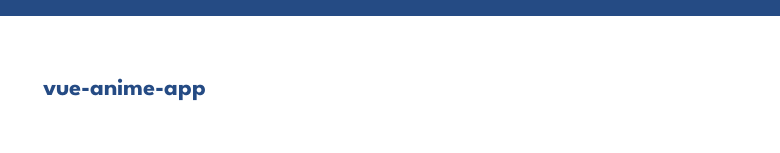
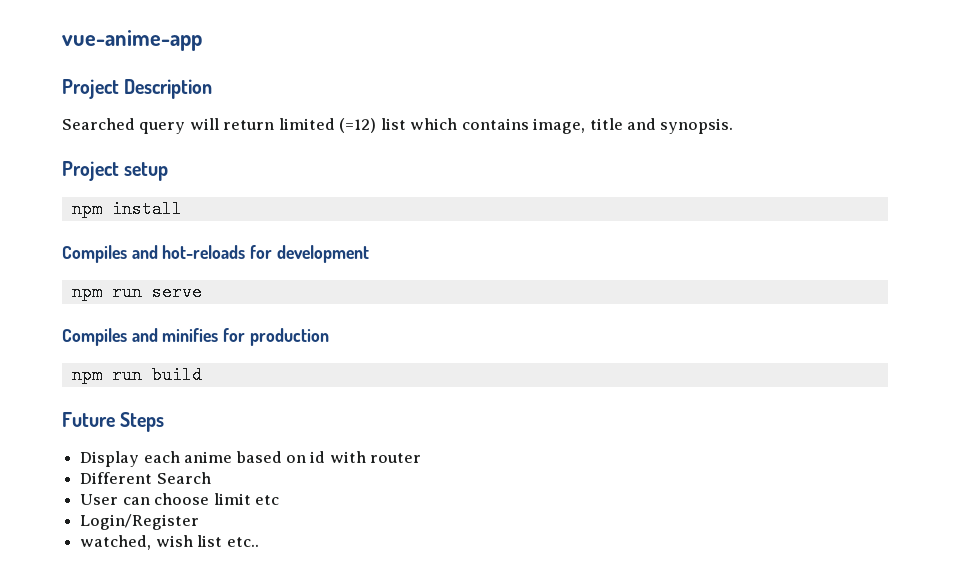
+ Project Description
+ Searched query will return limited (=12) list which contains image, title and synopsis.
+ Project setup
+ npm install
+ Compiles and hot-reloads for development
+ npm run serve
+ Compiles and minifies for production
+ npm run build
+ Future Steps
+ Display each anime based on id with router
+ Different Search
+ User can choose limit etc
+ Login/Register
+ watched, wish list etc..

